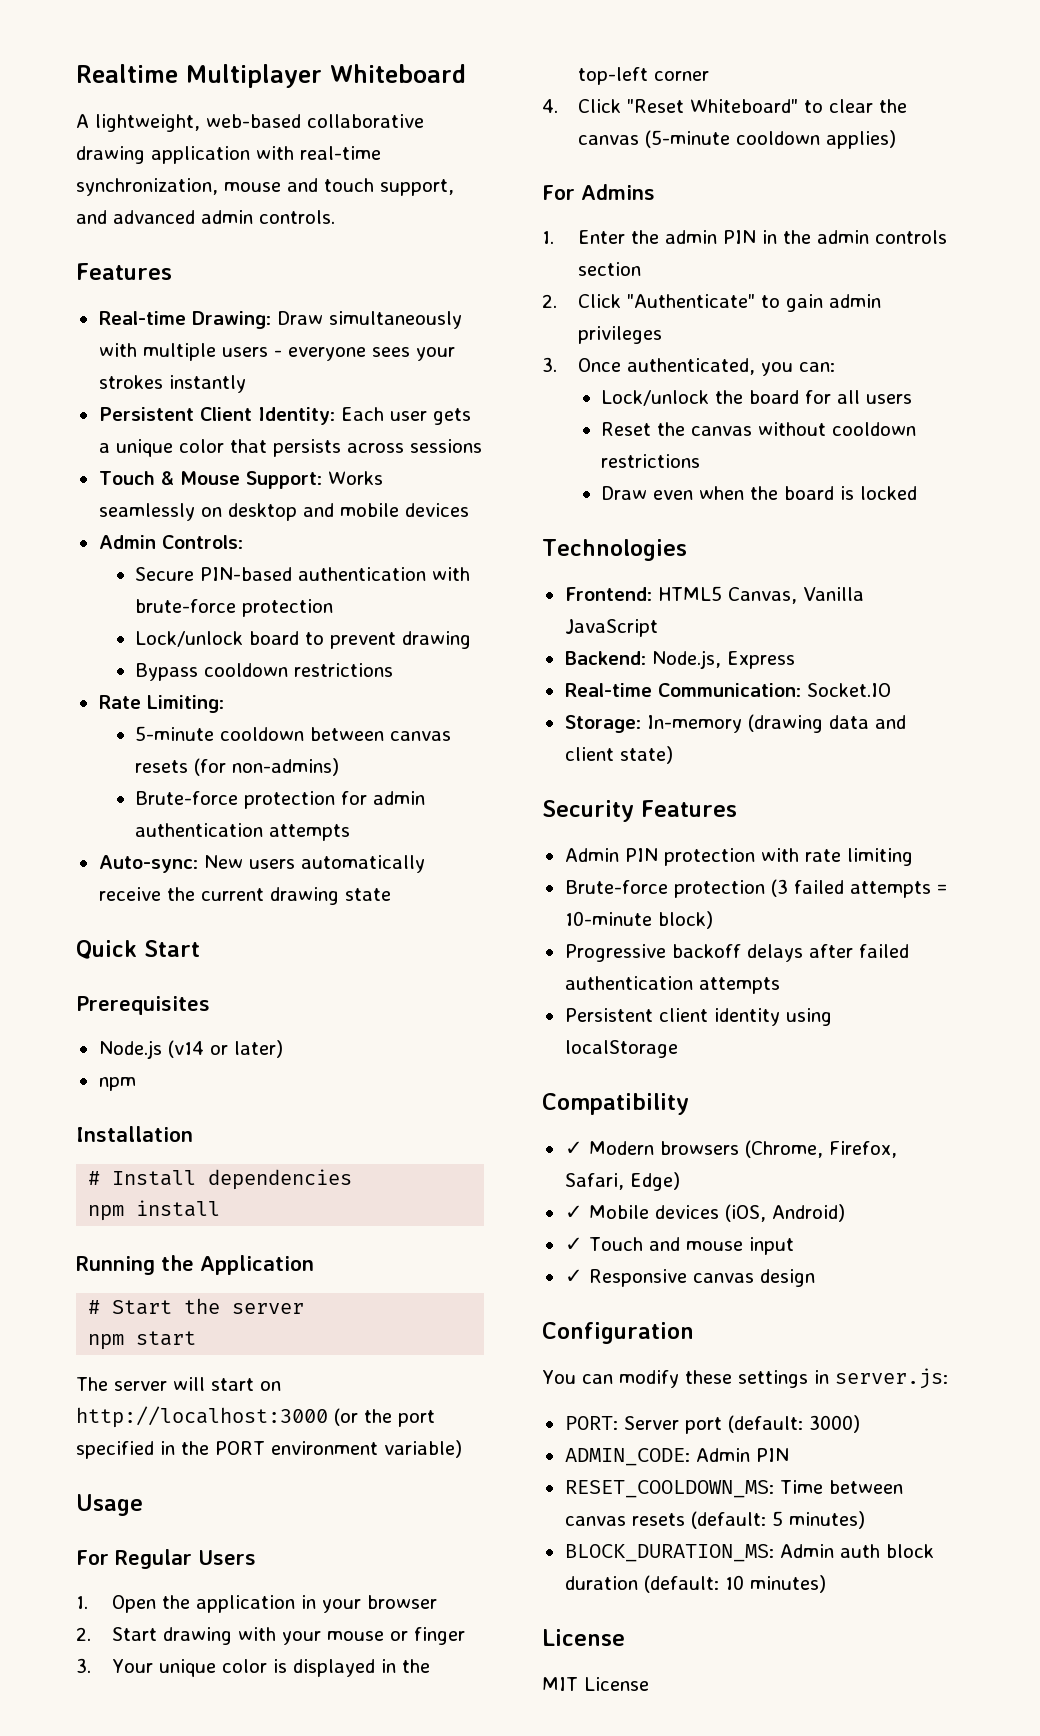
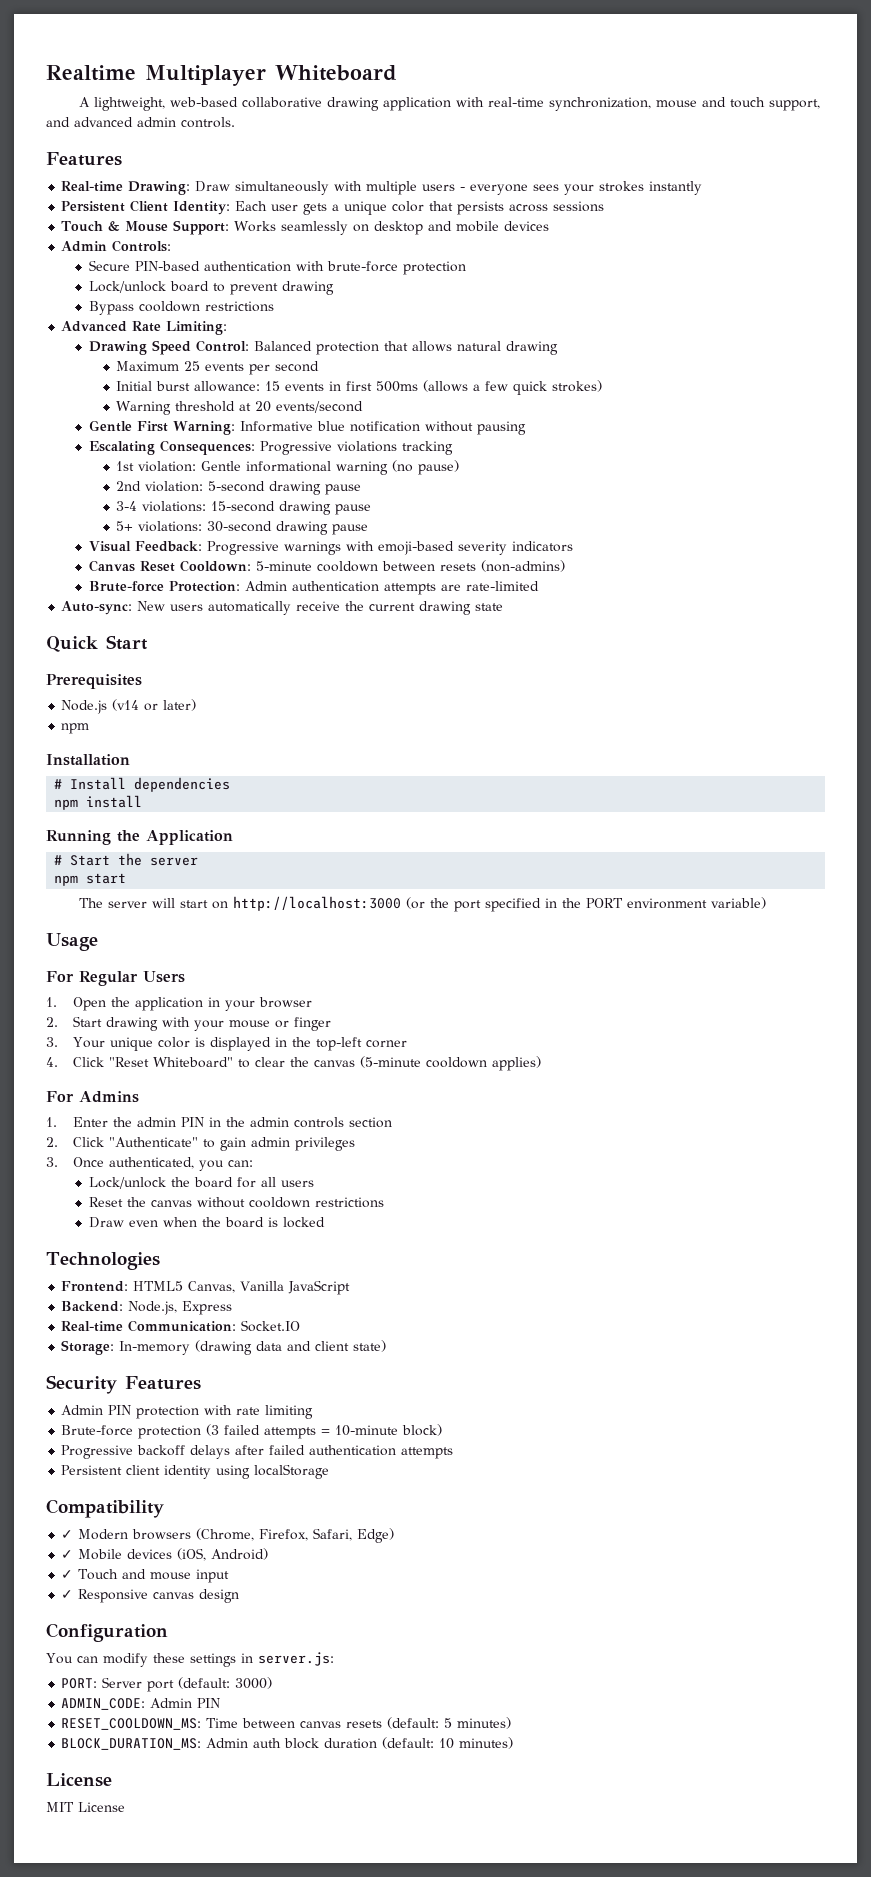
- Rate Limiting:
+ Advanced Rate Limiting:
- 5-minute cooldown between canvas resets (for non-admins)
- Brute-force protection for admin authentication attempts
+ Drawing Speed Control: Balanced protection that allows natural drawing
+ Maximum 25 events per second
+ Initial burst allowance: 15 events in first 500ms (allows a few quick strokes)
+ Warning threshold at 20 events/second
+ Gentle First Warning: Informative blue notification without pausing
+ Escalating Consequences: Progressive violations tracking
+ 1st violation: Gentle informational warning (no pause)
+ 2nd violation: 5-second drawing pause
+ 3-4 violations: 15-second drawing pause
+ 5+ violations: 30-second drawing pause
+ Visual Feedback: Progressive warnings with emoji-based severity indicators
+ Canvas Reset Cooldown: 5-minute cooldown between resets (non-admins)
+ Brute-force Protection: Admin authentication attempts are rate-limited

